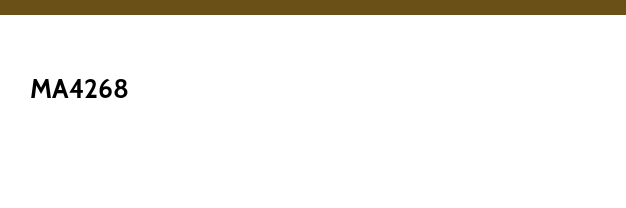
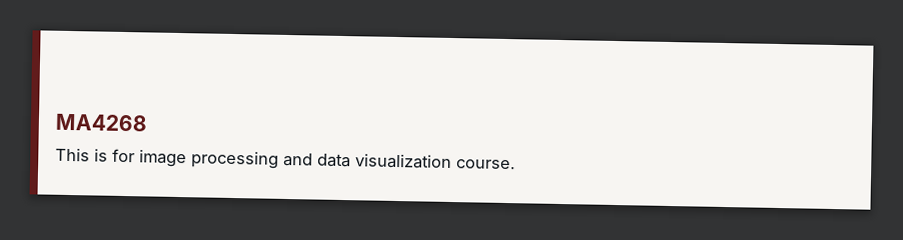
+ This is for image processing and data visualization course.

